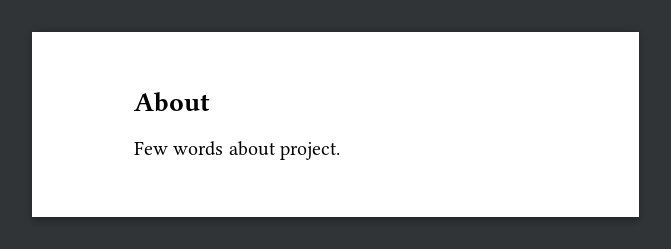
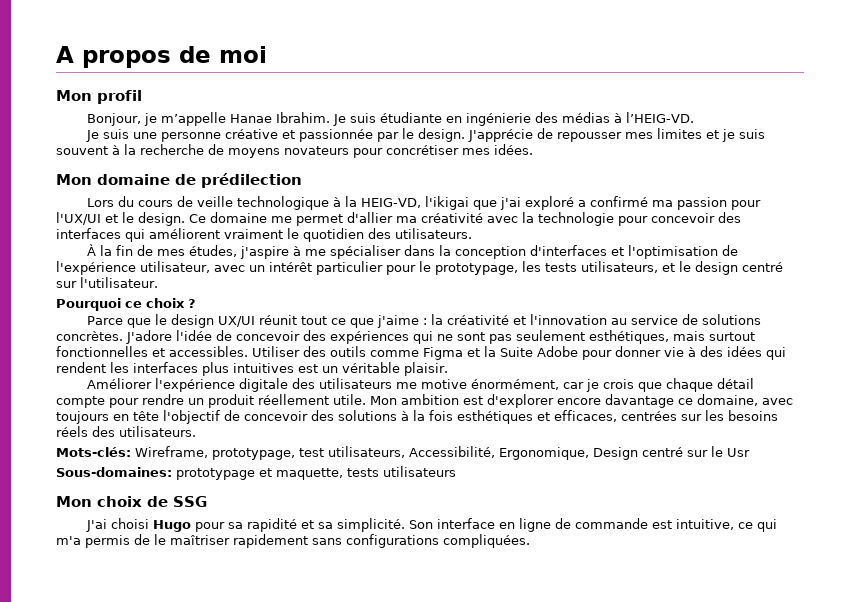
- About
- Few words about project.
+ A propos de moi
+ Mon profil
+ Bonjour, je m’appelle Hanae Ibrahim. Je suis étudiante en ingénierie des médias à l’HEIG-VD.
+ Je suis une personne créative et passionnée par le design. J'apprécie de repousser mes limites et je suis souvent à la recherche de moyens novateurs pour concrétiser mes idées.
+ Mon domaine de prédilection
+ Lors du cours de veille technologique à la HEIG-VD, l'ikigai que j'ai exploré a confirmé ma passion pour l'UX/UI et le design. Ce domaine me permet d'allier ma créativité avec la technologie pour concevoir des interfaces qui améliorent vraiment le quotidien des utilisateurs.
+ À la fin de mes études, j'aspire à me spécialiser dans la conception d'interfaces et l'optimisation de l'expérience utilisateur, avec un intérêt particulier pour le prototypage, les tests utilisateurs, et le design centré sur l'utilisateur.
+ Pourquoi ce choix ?
+ Parce que le design UX/UI réunit tout ce que j'aime : la créativité et l'innovation au service de solutions concrètes. J'adore l'idée de concevoir des expériences qui ne sont pas seulement esthétiques, mais surtout fonctionnelles et accessibles. Utiliser des outils comme Figma et la Suite Adobe pour donner vie à des idées qui rendent les interfaces plus intuitives est un véritable plaisir.
+ Améliorer l'expérience digitale des utilisateurs me motive énormément, car je crois que chaque détail compte pour rendre un produit réellement utile. Mon ambition est d'explorer encore davantage ce domaine, avec toujours en tête l'objectif de concevoir des solutions à la fois esthétiques et efficaces, centrées sur les besoins réels des utilisateurs.
+ Mots-clés: Wireframe, prototypage, test utilisateurs, Accessibilité, Ergonomique, Design centré sur le Usr
+ Sous-domaines: prototypage et maquette, tests utilisateurs
+ Mon choix de SSG
+ J'ai choisi Hugo pour sa rapidité et sa simplicité. Son interface en ligne de commande est intuitive, ce qui m'a permis de le maîtriser rapidement sans configurations compliquées.

